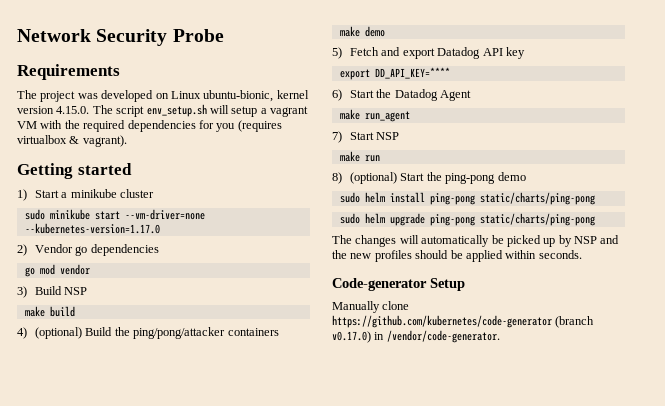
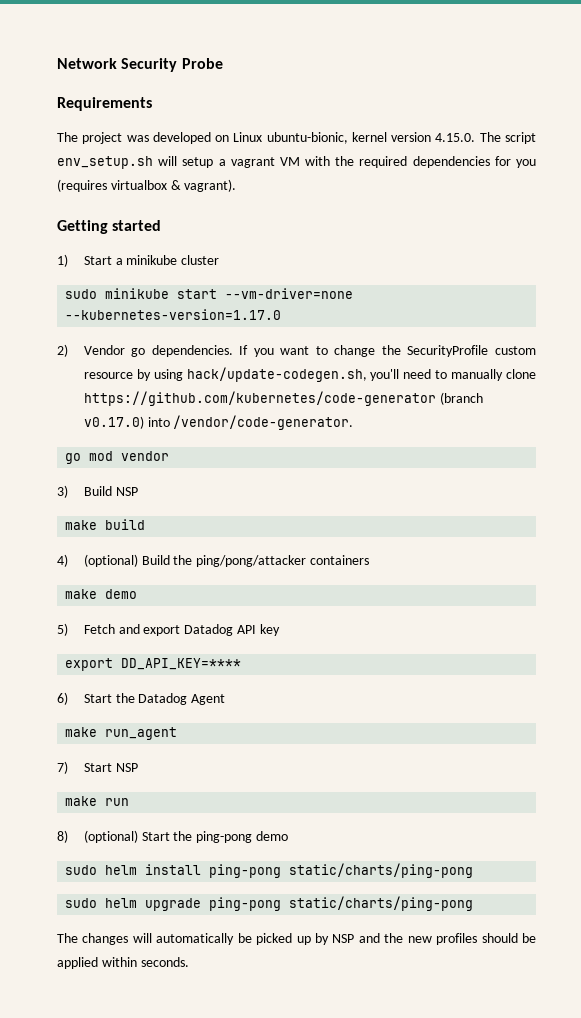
- 2) Vendor go dependencies
+ 2) Vendor go dependencies. If you want to change the SecurityProfile custom resource by using hack/update-codegen.sh, you'll need to manually clone https://github.com/kubernetes/code-generator (branch v0.17.0) into /vendor/code-generator.
- Code-generator Setup
- Manually clone https://github.com/kubernetes/code-generator (branch v0.17.0) in /vendor/code-generator.

